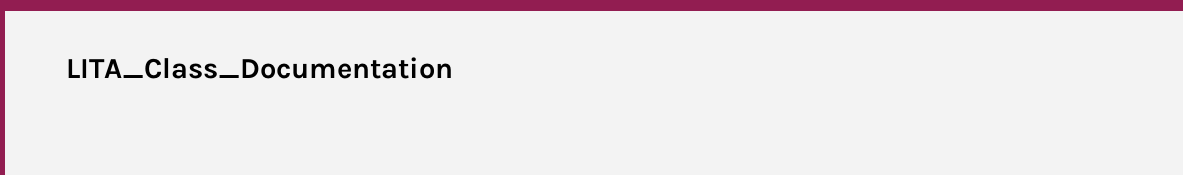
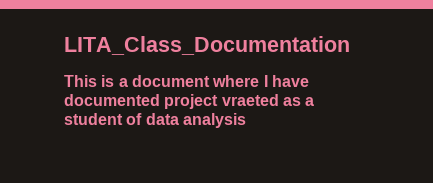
+ This is a document where I have documented project vraeted as a student of data analysis

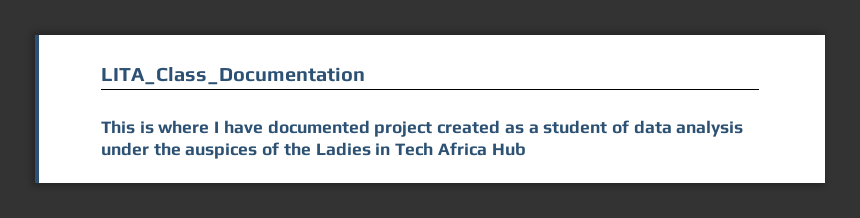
- This is a document where I have documented project vraeted as a student of data analysis
+ This is where I have documented project created as a student of data analysis under the auspices of the Ladies in Tech Africa Hub

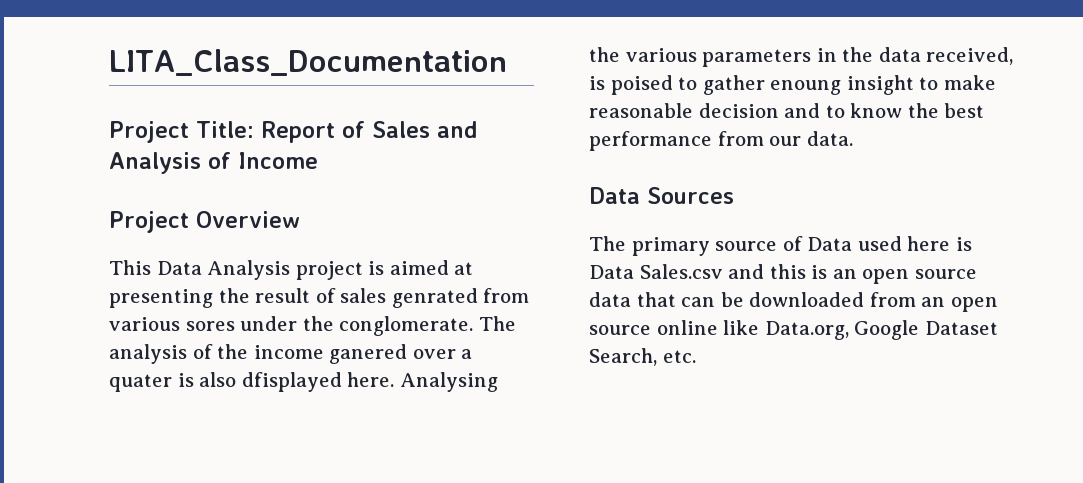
- This is where I have documented project created as a student of data analysis under the auspices of the Ladies in Tech Africa Hub
+ Project Title: Report of Sales and Analysis of Income
+ Project Overview
+ This Data Analysis project is aimed at presenting the result of sales genrated from various sores under the conglomerate. The analysis of the income ganered over a quater is also dfisplayed here. Analysing the various parameters in the data received, is poised to gather enoung insight to make reasonable decision and to know the best performance from our data.
+ Data Sources
+ The primary source of Data used here is Data Sales.csv and this is an open source data that can be downloaded from an open source online like Data.org, Google Dataset Search, etc.

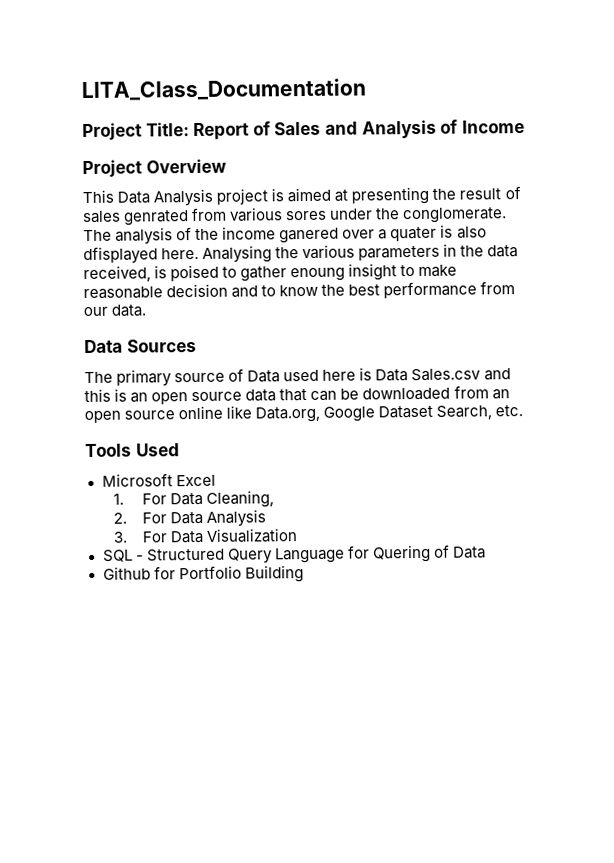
+ Tools Used
+ Microsoft Excel
+ 1. For Data Cleaning,
+ 2. For Data Analysis
+ 3. For Data Visualization
+ SQL - Structured Query Language for Quering of Data
+ Github for Portfolio Building

